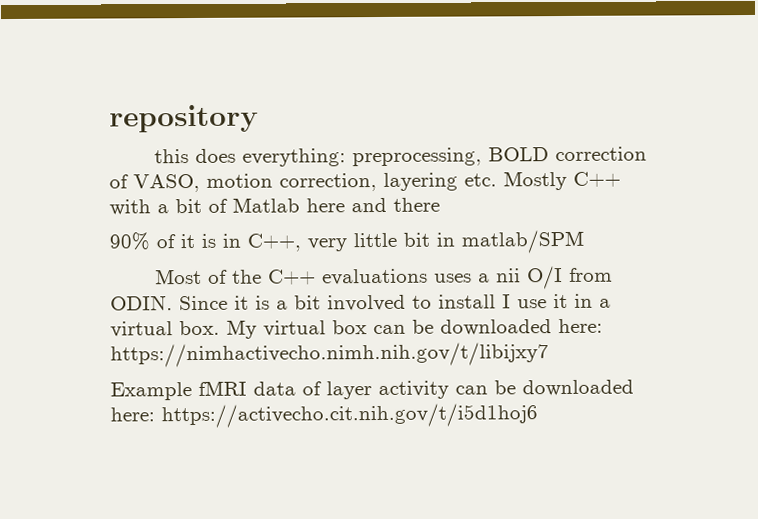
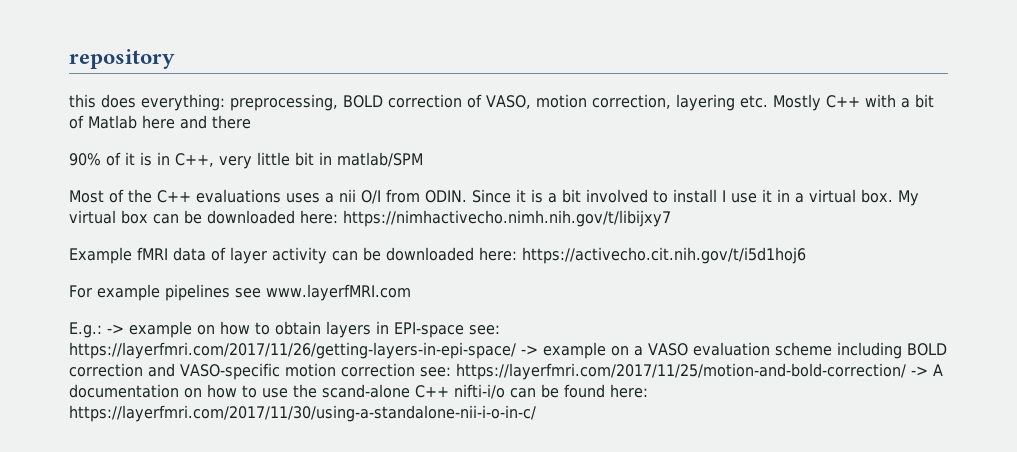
+ For example pipelines see www.layerfMRI.com
+ E.g.: -> example on how to obtain layers in EPI-space see: https://layerfmri.com/2017/11/26/getting-layers-in-epi-space/ -> example on a VASO evaluation scheme including BOLD correction and VASO-specific motion correction see: https://layerfmri.com/2017/11/25/motion-and-bold-correction/ -> A documentation on how to use the scand-alone C++ nifti-i/o can be found here: https://layerfmri.com/2017/11/30/using-a-standalone-nii-i-o-in-c/

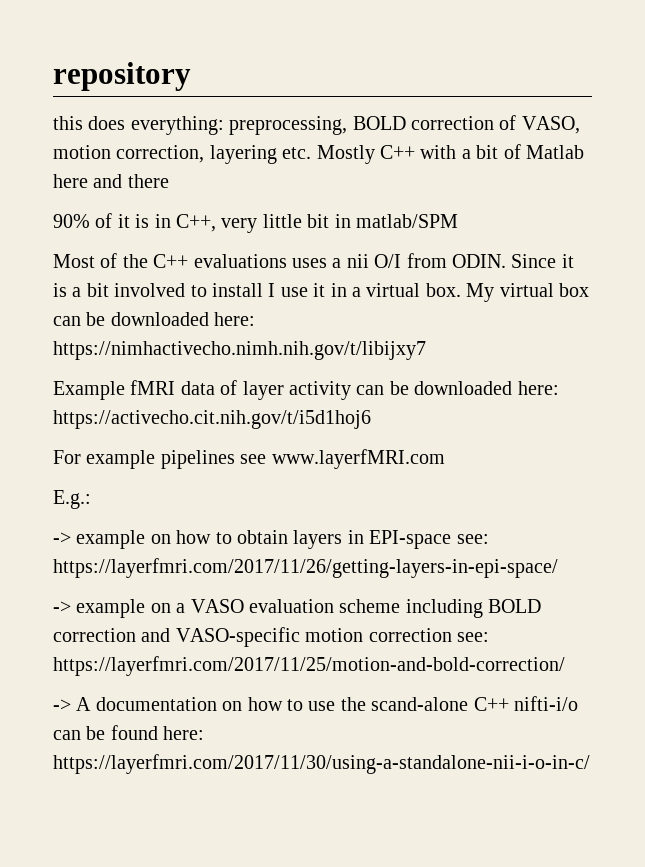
- E.g.: -> example on how to obtain layers in EPI-space see: https://layerfmri.com/2017/11/26/getting-layers-in-epi-space/ -> example on a VASO evaluation scheme including BOLD correction and VASO-specific motion correction see: https://layerfmri.com/2017/11/25/motion-and-bold-correction/ -> A documentation on how to use the scand-alone C++ nifti-i/o can be found here: https://layerfmri.com/2017/11/30/using-a-standalone-nii-i-o-in-c/
+ E.g.:
+ -> example on how to obtain layers in EPI-space see: https://layerfmri.com/2017/11/26/getting-layers-in-epi-space/
+ -> example on a VASO evaluation scheme including BOLD correction and VASO-specific motion correction see: https://layerfmri.com/2017/11/25/motion-and-bold-correction/
+ -> A documentation on how to use the scand-alone C++ nifti-i/o can be found here: https://layerfmri.com/2017/11/30/using-a-standalone-nii-i-o-in-c/

